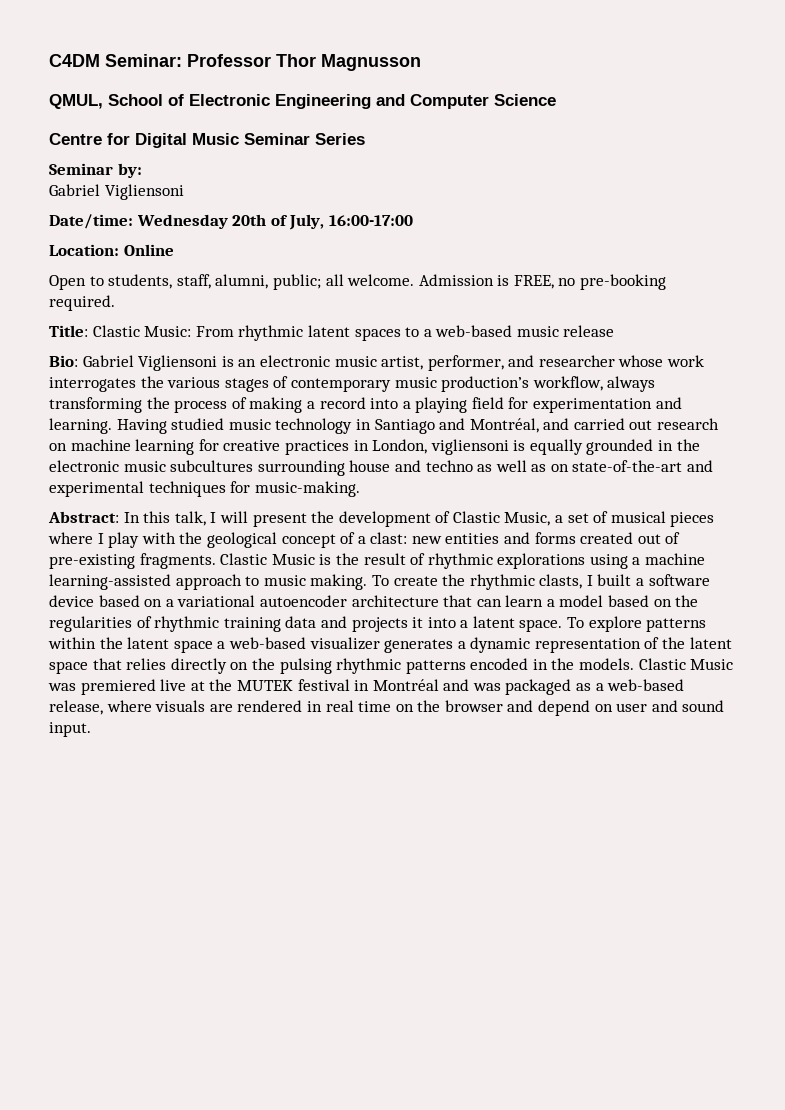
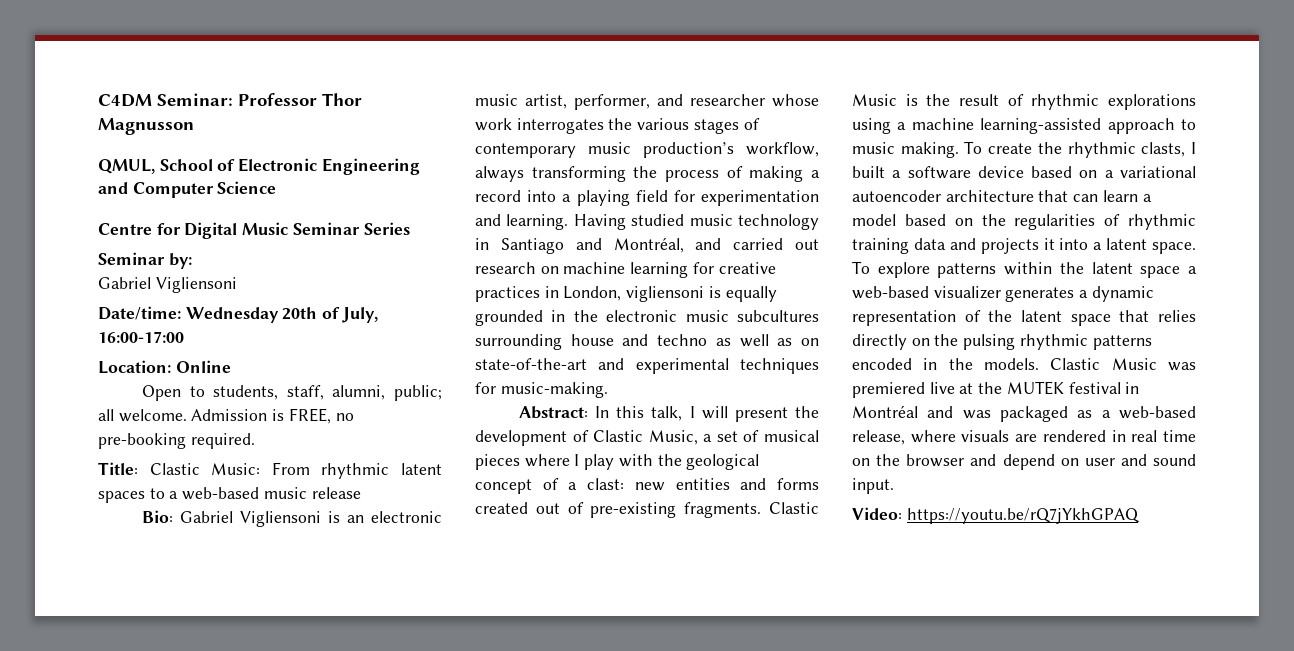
+ Video: https://youtu.be/rQ7jYkhGPAQ

